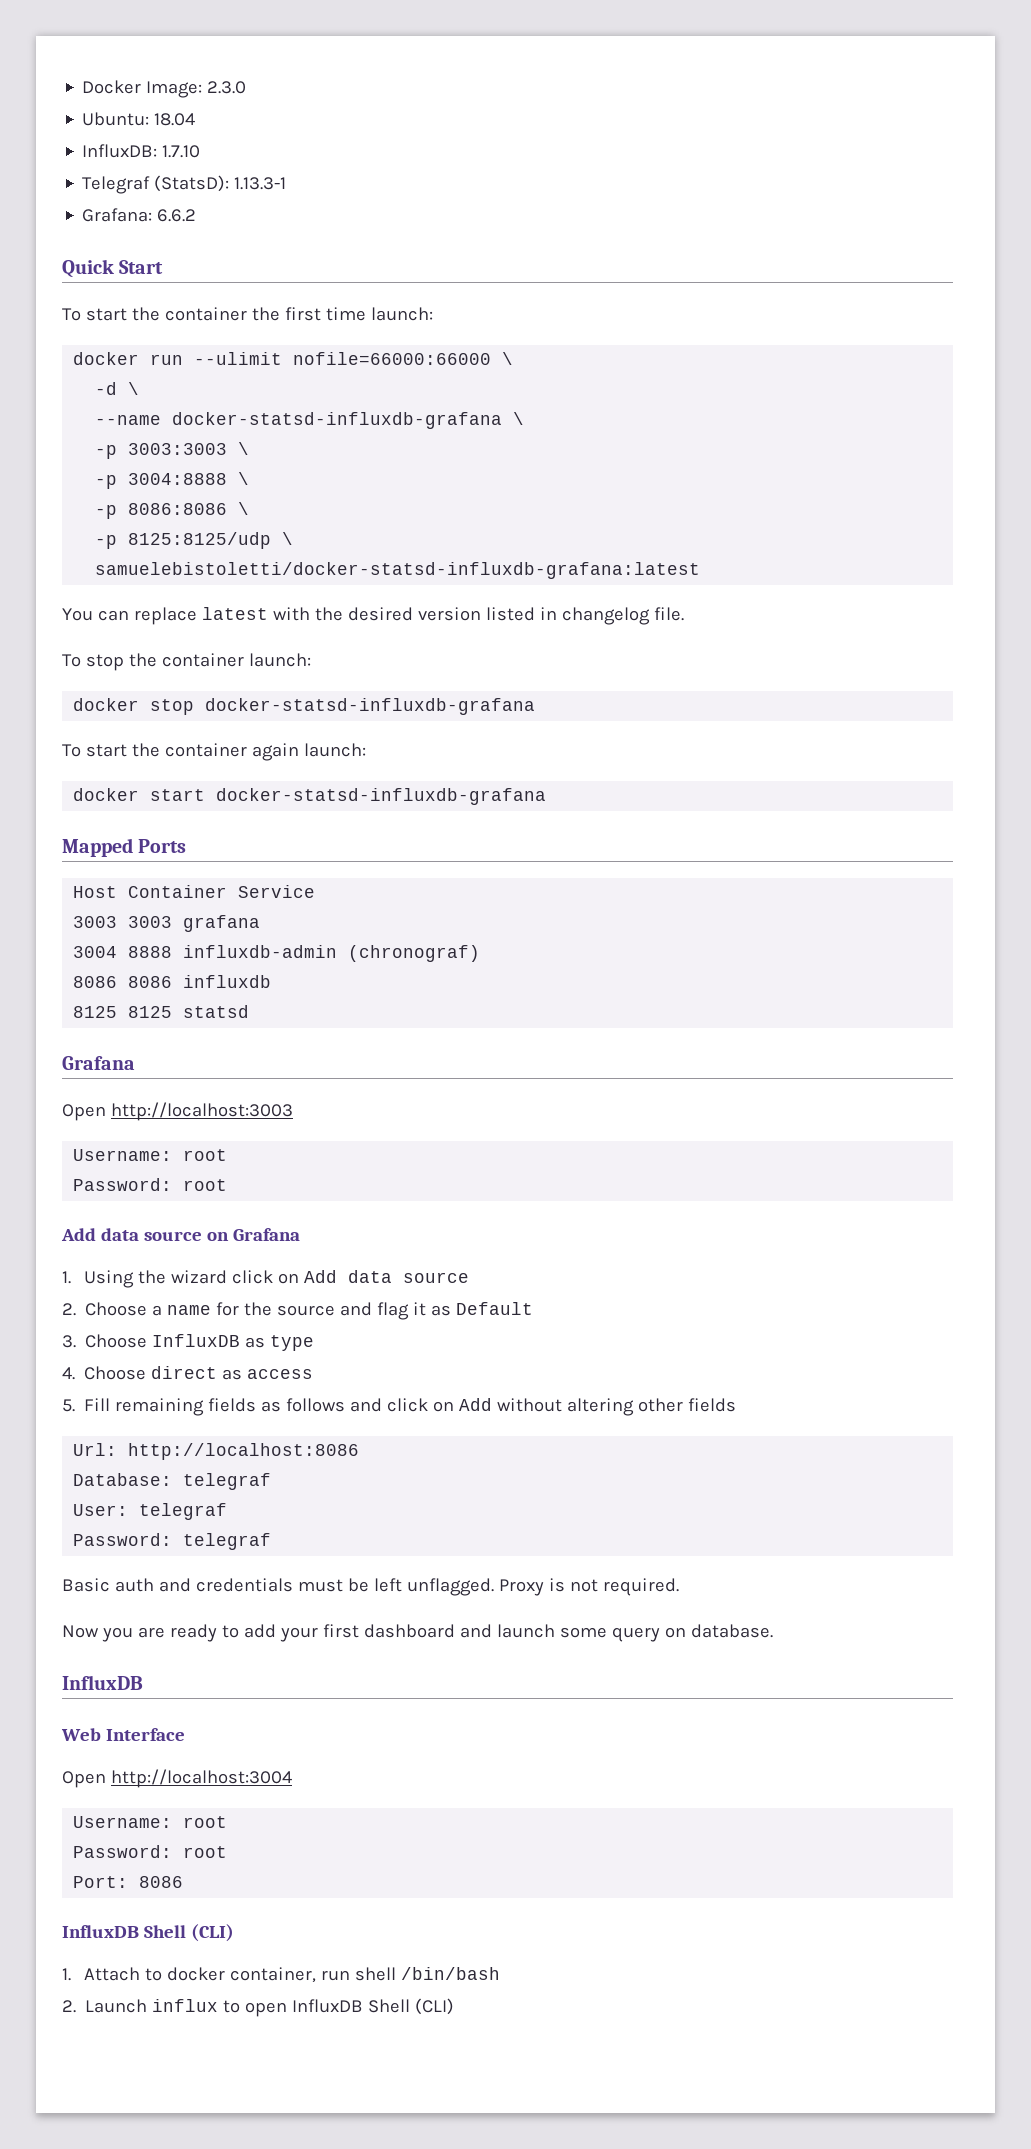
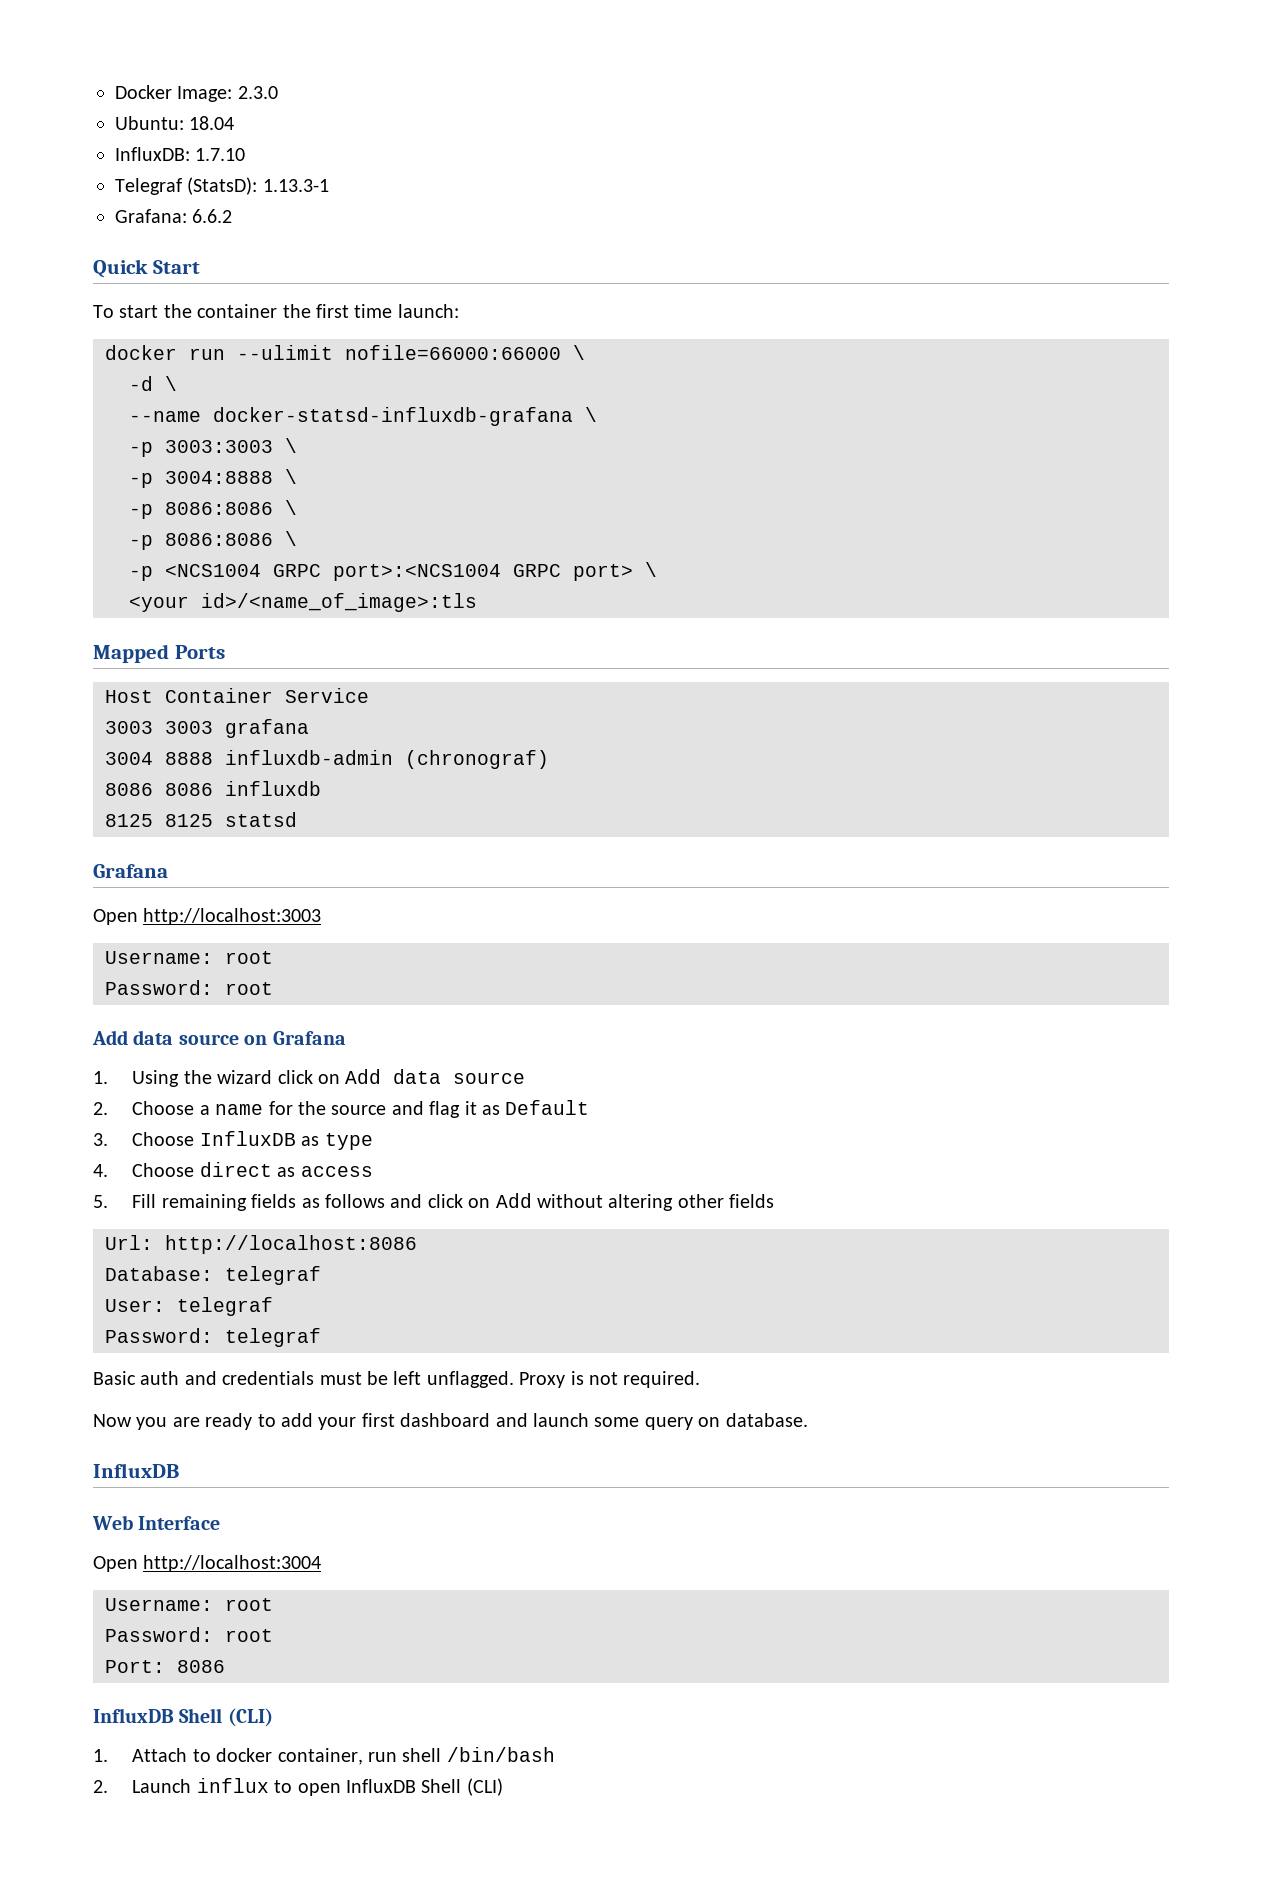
  -p 3004:8888 \
  -p 8086:8086 \
- -p 8125:8125/udp \
- samuelebistoletti/docker-statsd-influxdb-grafana:latest
- You can replace latest with the desired version listed in changelog file.
- To stop the container launch:
- docker stop docker-statsd-influxdb-grafana
- To start the container again launch:
- docker start docker-statsd-influxdb-grafana
+ -p 8086:8086 \
+ -p <NCS1004 GRPC port>:<NCS1004 GRPC port> \
+ <your id>/<name_of_image>:tls

